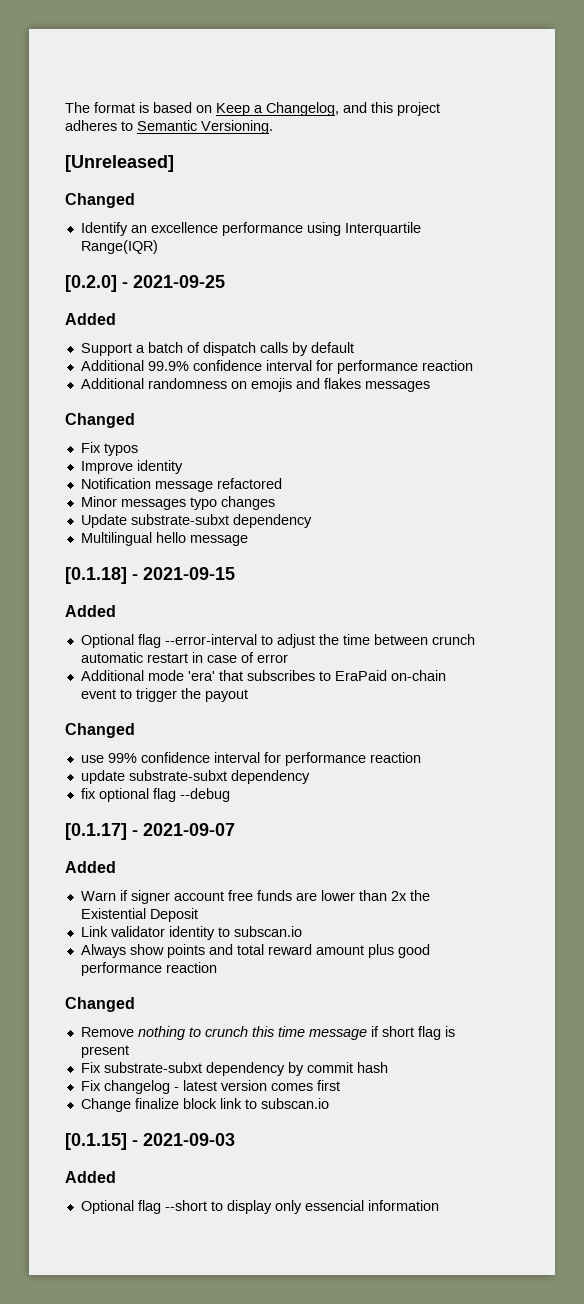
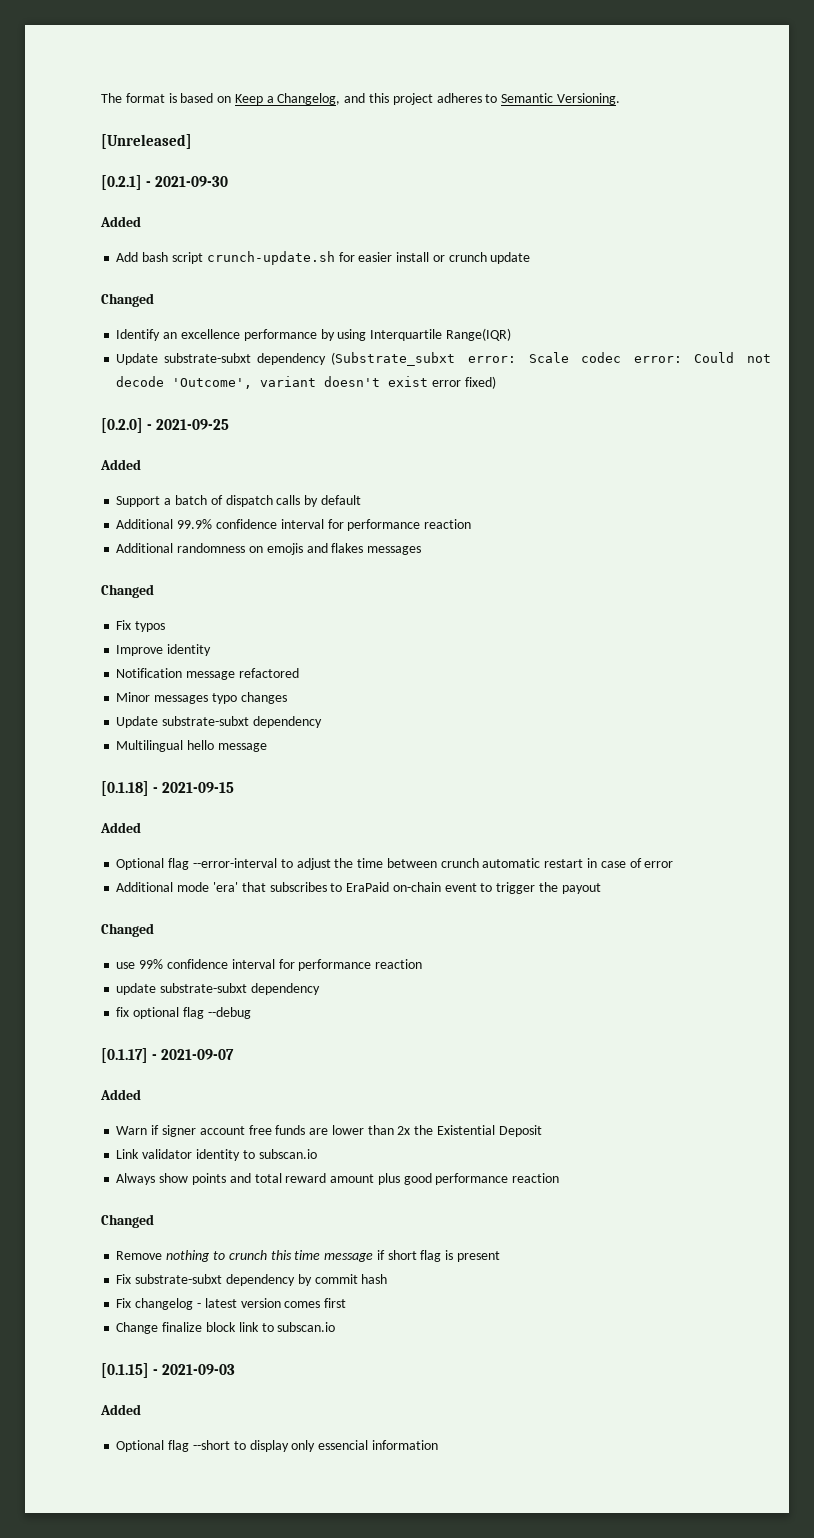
+ [0.2.1] - 2021-09-30
+ Added
+ Add bash script crunch-update.sh for easier install or crunch update
- Identify an excellence performance using Interquartile Range(IQR)
+ Identify an excellence performance by using Interquartile Range(IQR)
+ Update substrate-subxt dependency (Substrate_subxt error: Scale codec error: Could not decode 'Outcome', variant doesn't exist error fixed)

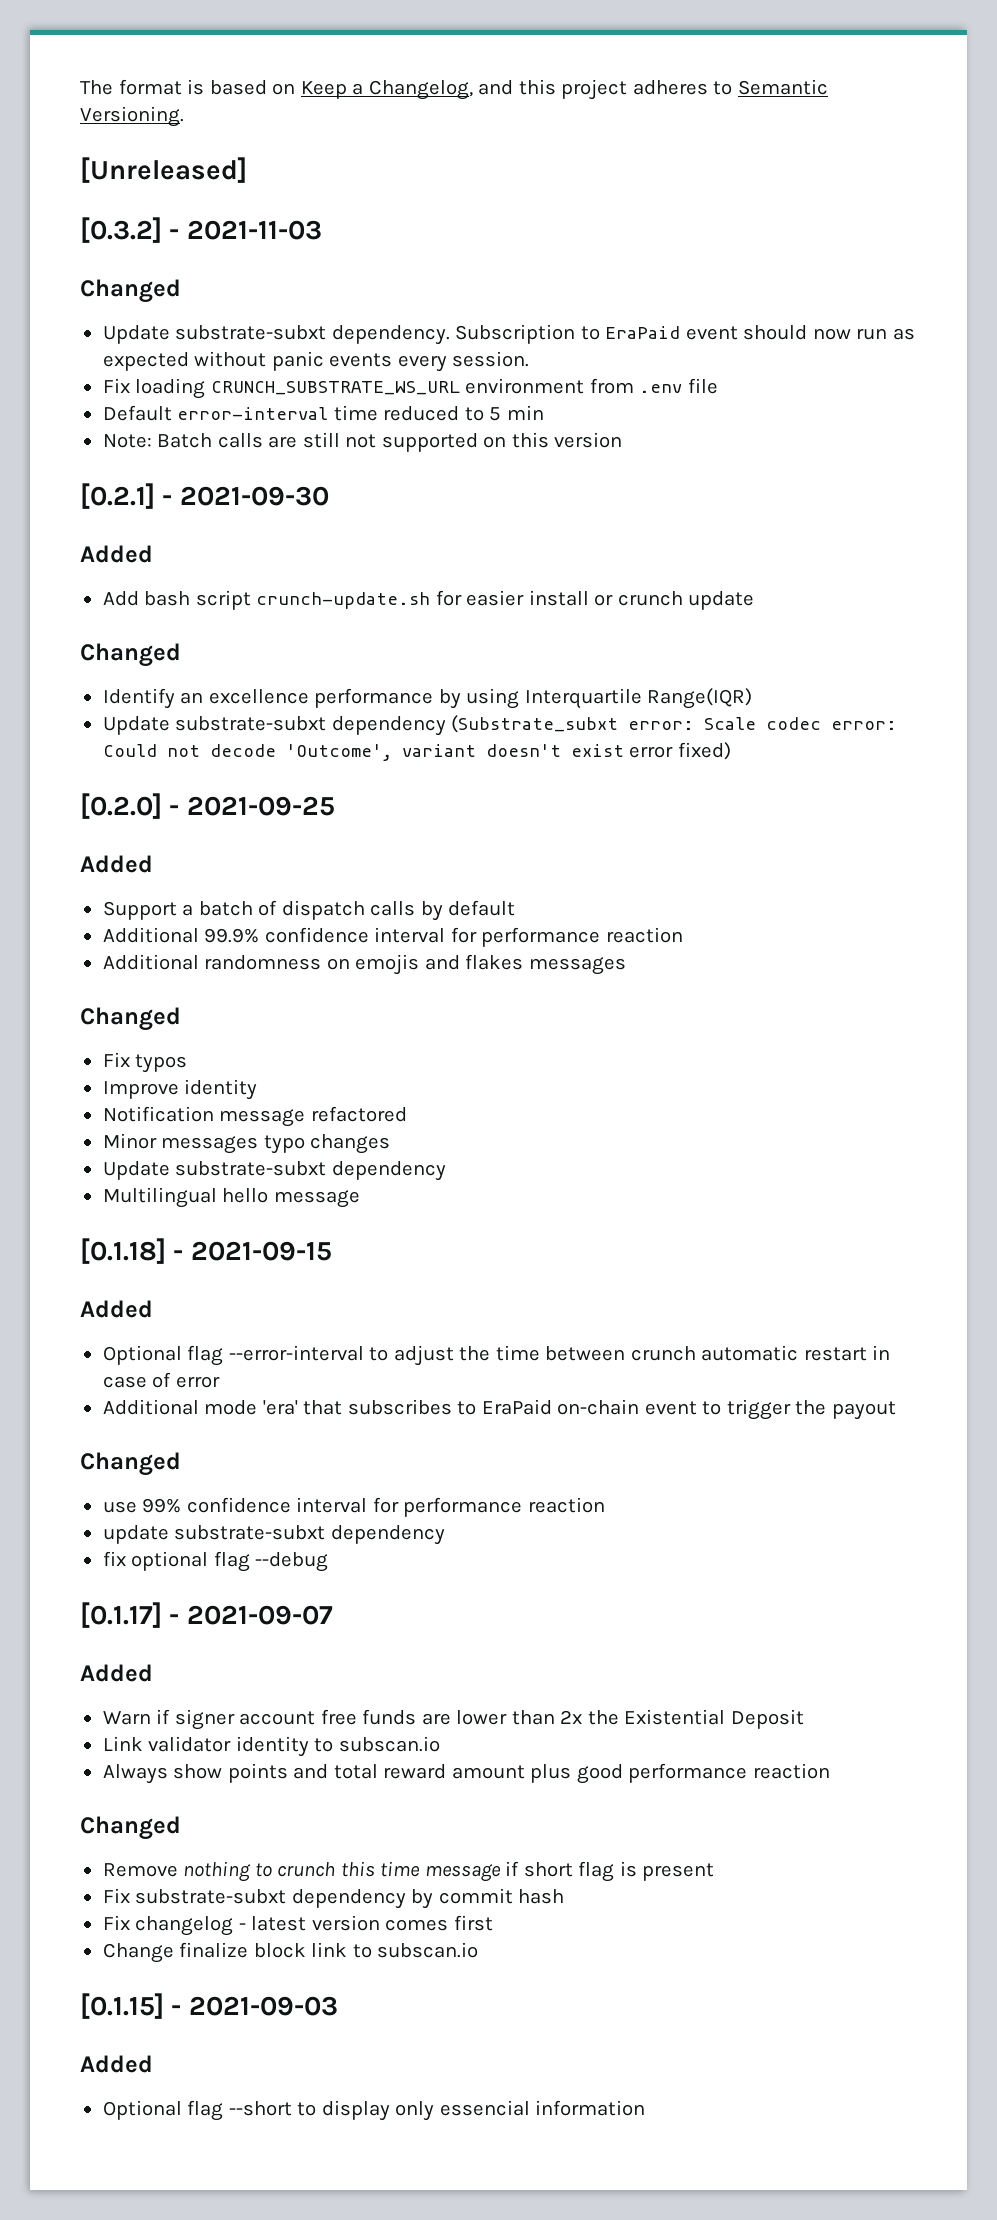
+ [0.3.2] - 2021-11-03
+ Changed
+ Update substrate-subxt dependency. Subscription to EraPaid event should now run as expected without panic events every session.
+ Fix loading CRUNCH_SUBSTRATE_WS_URL environment from .env file
+ Default error-interval time reduced to 5 min
+ Note: Batch calls are still not supported on this version

